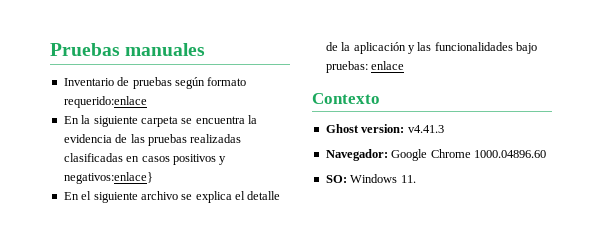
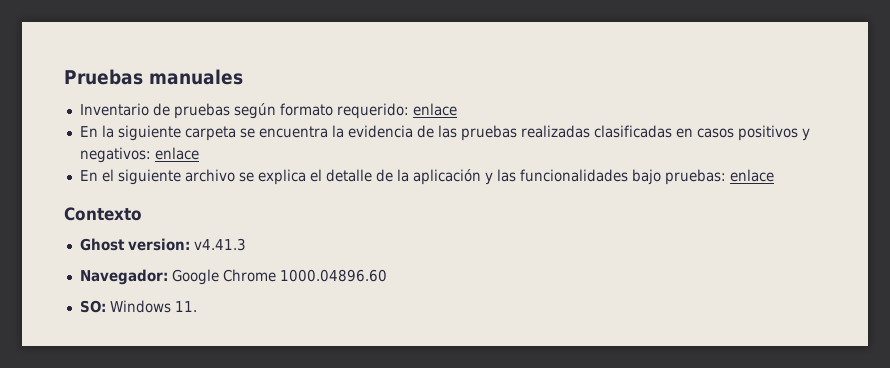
- Inventario de pruebas según formato requerido:enlace
+ Inventario de pruebas según formato requerido: enlace
- En la siguiente carpeta se encuentra la evidencia de las pruebas realizadas clasificadas en casos positivos y negativos:enlace}
+ En la siguiente carpeta se encuentra la evidencia de las pruebas realizadas clasificadas en casos positivos y negativos: enlace

